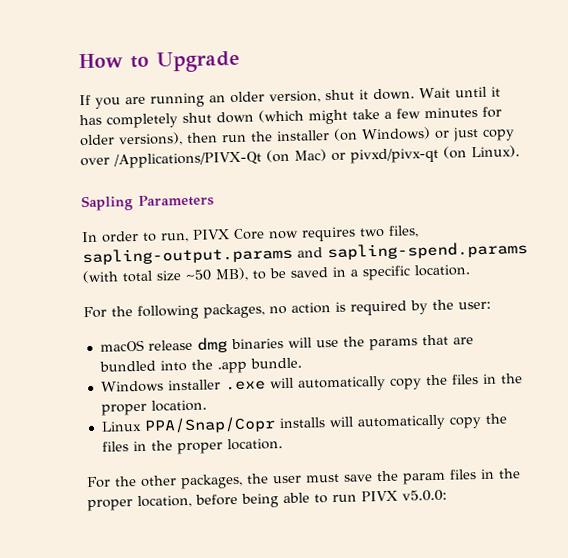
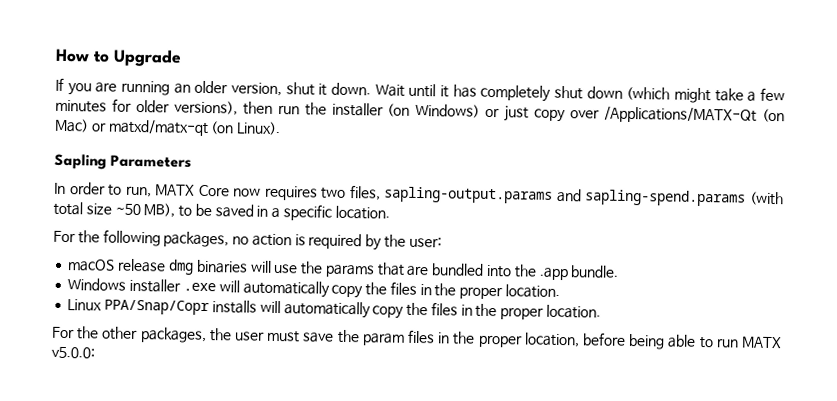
- Wait until it has completely shut down (which might take a few minutes for older versions), then run the installer (on Windows) or just copy over /Applications/PIVX-Qt (on Mac) or pivxd/pivx-qt (on Linux).
+ Wait until it has completely shut down (which might take a few minutes for older versions), then run the installer (on Windows) or just copy over /Applications/MATX-Qt (on Mac) or matxd/matx-qt (on Linux).
- In order to run, PIVX Core now requires two files, sapling-output.params and sapling-spend.params (with total size ~50 MB), to be saved in a specific location.
+ In order to run, MATX Core now requires two files, sapling-output.params and sapling-spend.params (with total size ~50 MB), to be saved in a specific location.
- For the other packages, the user must save the param files in the proper location, before being able to run PIVX v5.0.0:
+ For the other packages, the user must save the param files in the proper location, before being able to run MATX v5.0.0:

